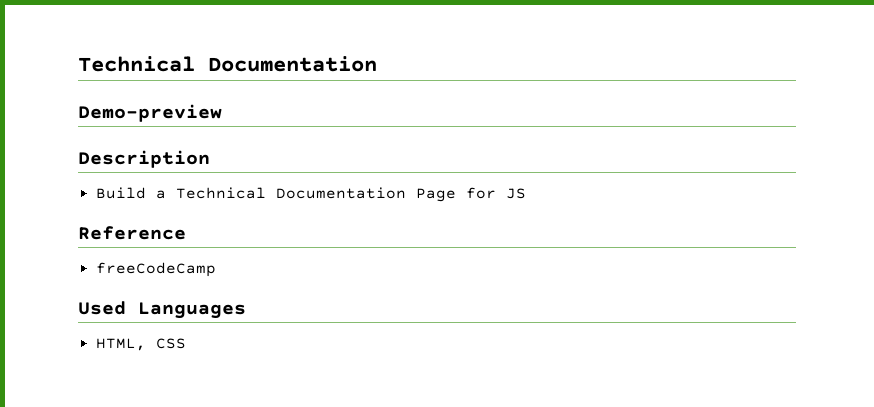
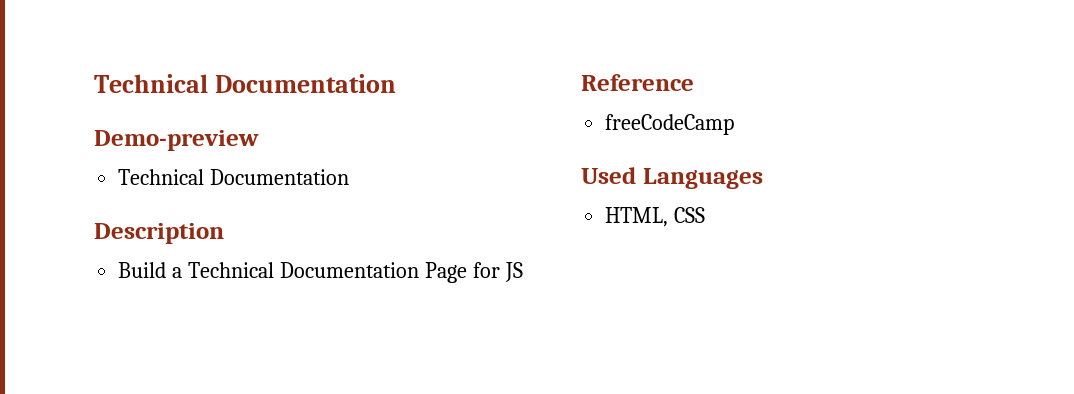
  Demo-preview
+ Technical Documentation

